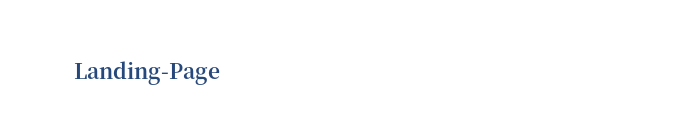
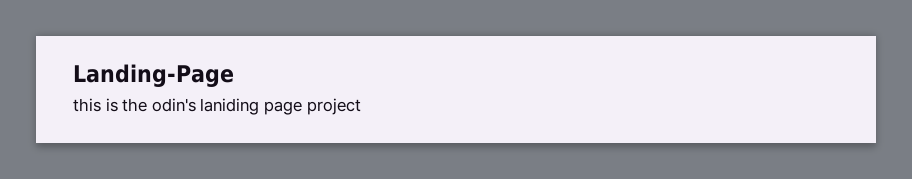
+ this is the odin's laniding page project

